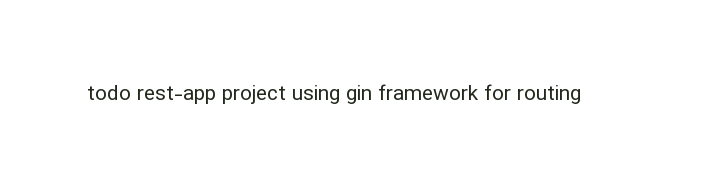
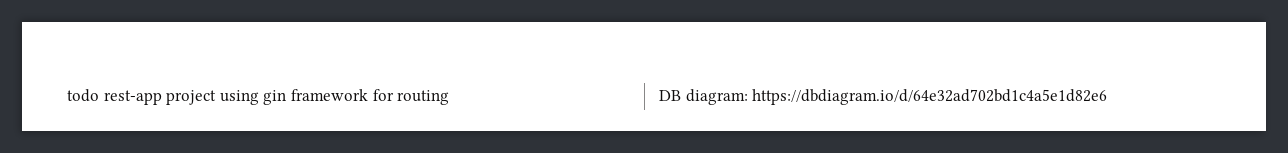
+ DB diagram: https://dbdiagram.io/d/64e32ad702bd1c4a5e1d82e6

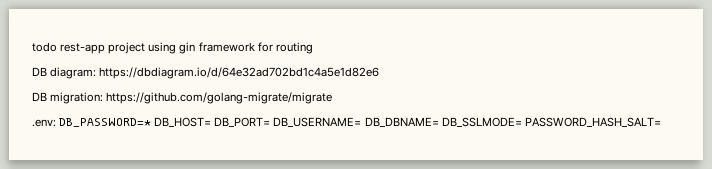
+ DB migration: https://github.com/golang-migrate/migrate
+ .env: DB_PASSWORD=* DB_HOST= DB_PORT= DB_USERNAME= DB_DBNAME= DB_SSLMODE= PASSWORD_HASH_SALT=

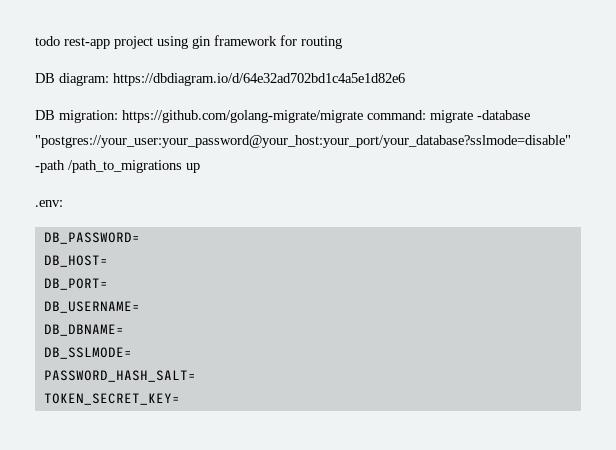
- DB migration: https://github.com/golang-migrate/migrate
+ DB migration: https://github.com/golang-migrate/migrate command: migrate -database "postgres://your_user:your_password@your_host:your_port/your_database?sslmode=disable" -path /path_to_migrations up
- .env: DB_PASSWORD=* DB_HOST= DB_PORT= DB_USERNAME= DB_DBNAME= DB_SSLMODE= PASSWORD_HASH_SALT=
+ .env:
+ DB_PASSWORD=
+ DB_HOST=
+ DB_PORT=
+ DB_USERNAME=
+ DB_DBNAME=
+ DB_SSLMODE=
+ PASSWORD_HASH_SALT=
+ TOKEN_SECRET_KEY=

